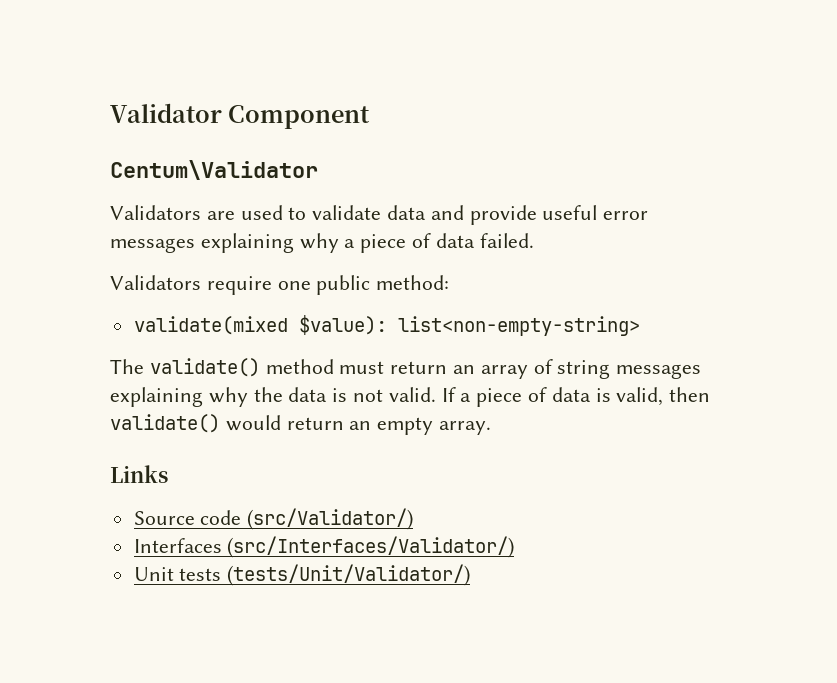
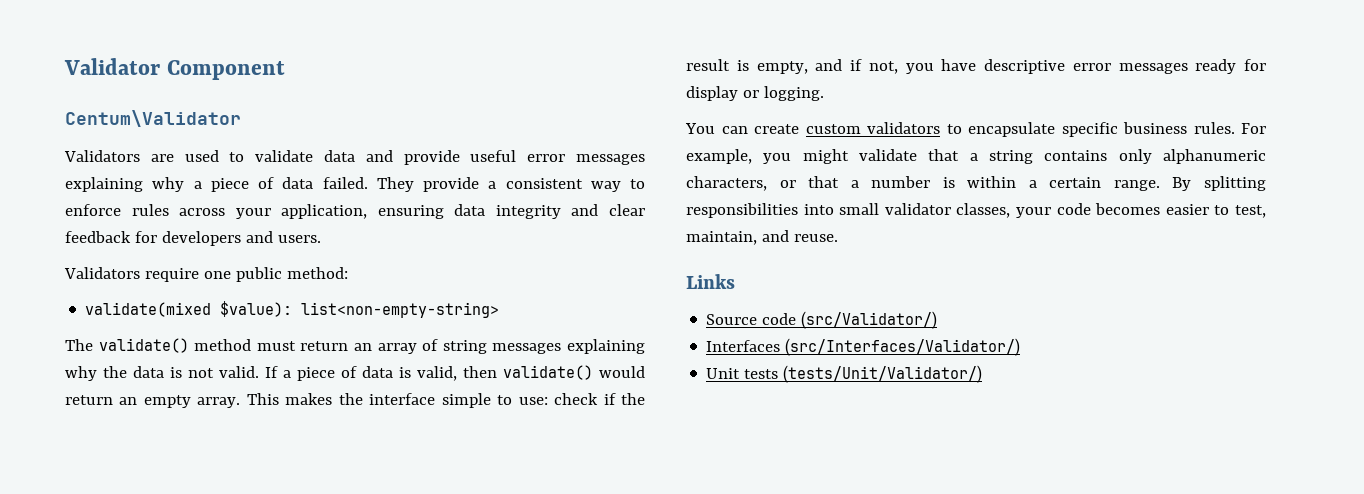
+ They provide a consistent way to enforce rules across your application, ensuring data integrity and clear feedback for developers and users.
+ This makes the interface simple to use: check if the result is empty, and if not, you have descriptive error messages ready for display or logging.
+ You can create custom validators to encapsulate specific business rules. For example, you might validate that a string contains only alphanumeric characters, or that a number is within a certain range. By splitting responsibilities into small validator classes, your code becomes easier to test, maintain, and reuse.

